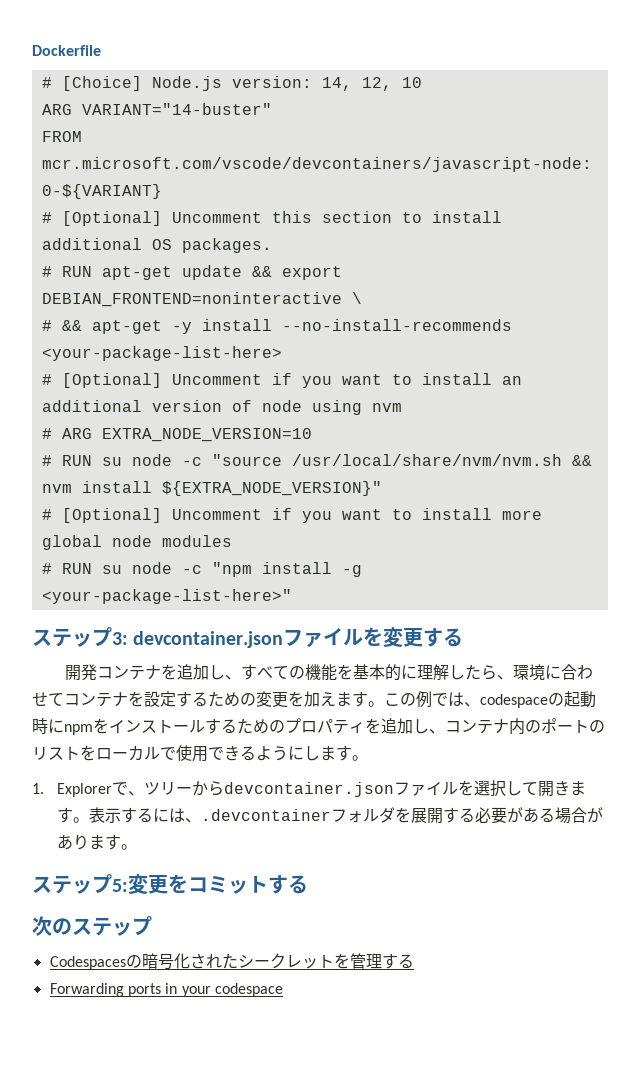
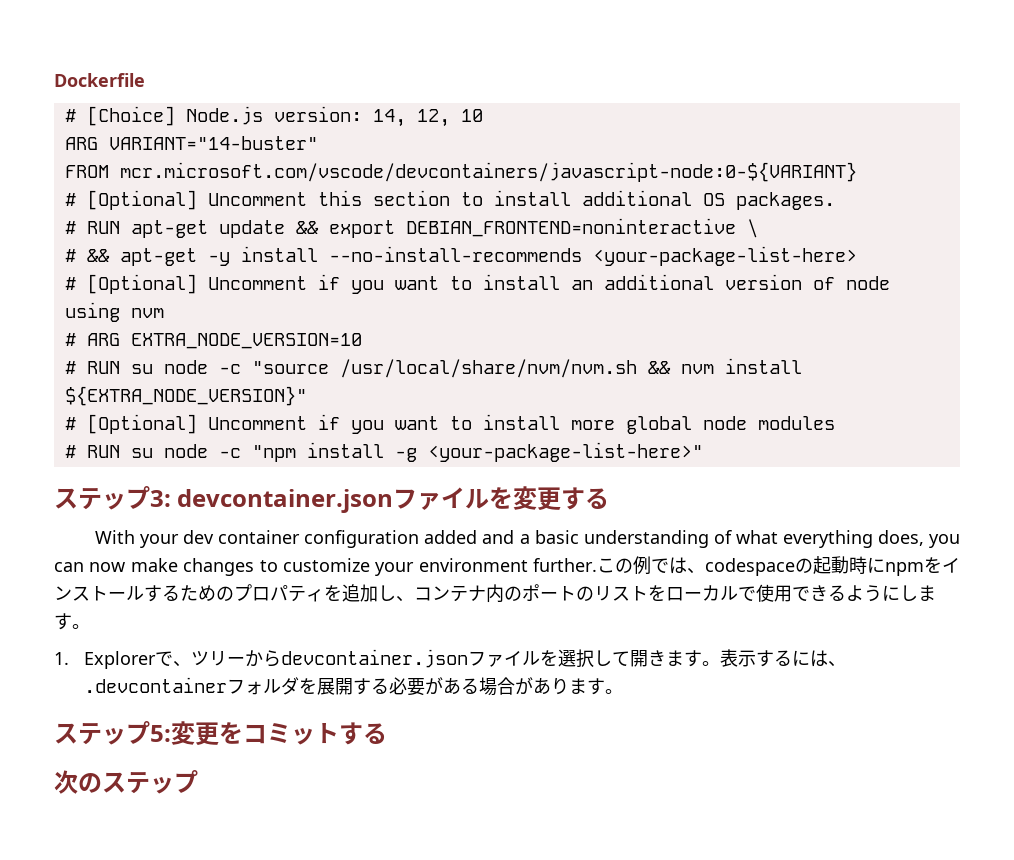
- 開発コンテナを追加し、すべての機能を基本的に理解したら、環境に合わせてコンテナを設定するための変更を加えます。
+ With your dev container configuration added and a basic understanding of what everything does, you can now make changes to customize your environment further.
- Codespacesの暗号化されたシークレットを管理する
- Forwarding ports in your codespace

